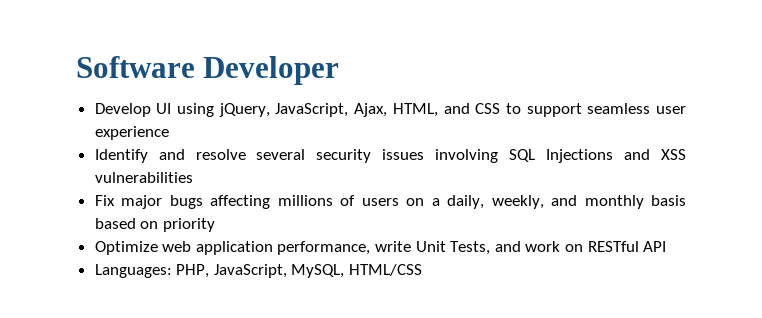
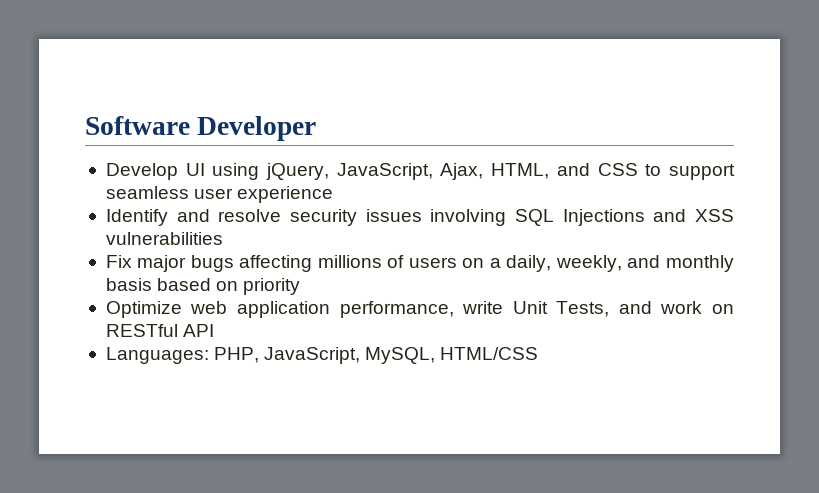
- Identify and resolve several security issues involving SQL Injections and XSS vulnerabilities
+ Identify and resolve security issues involving SQL Injections and XSS vulnerabilities

